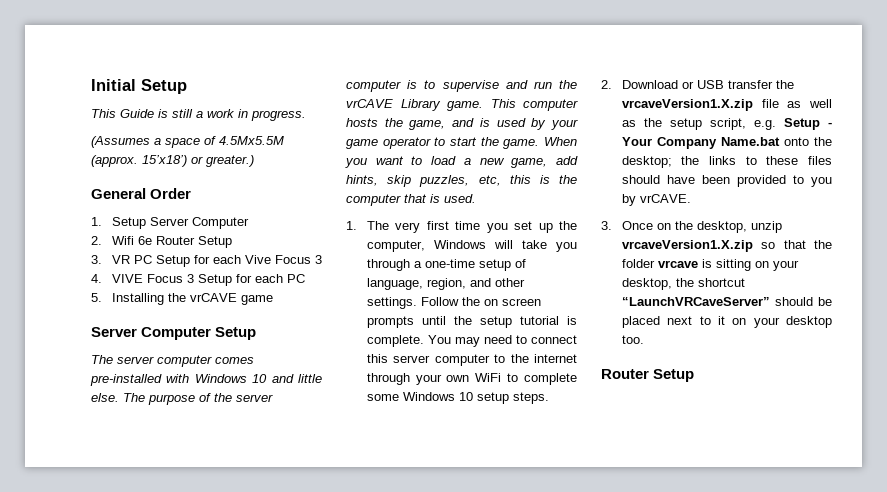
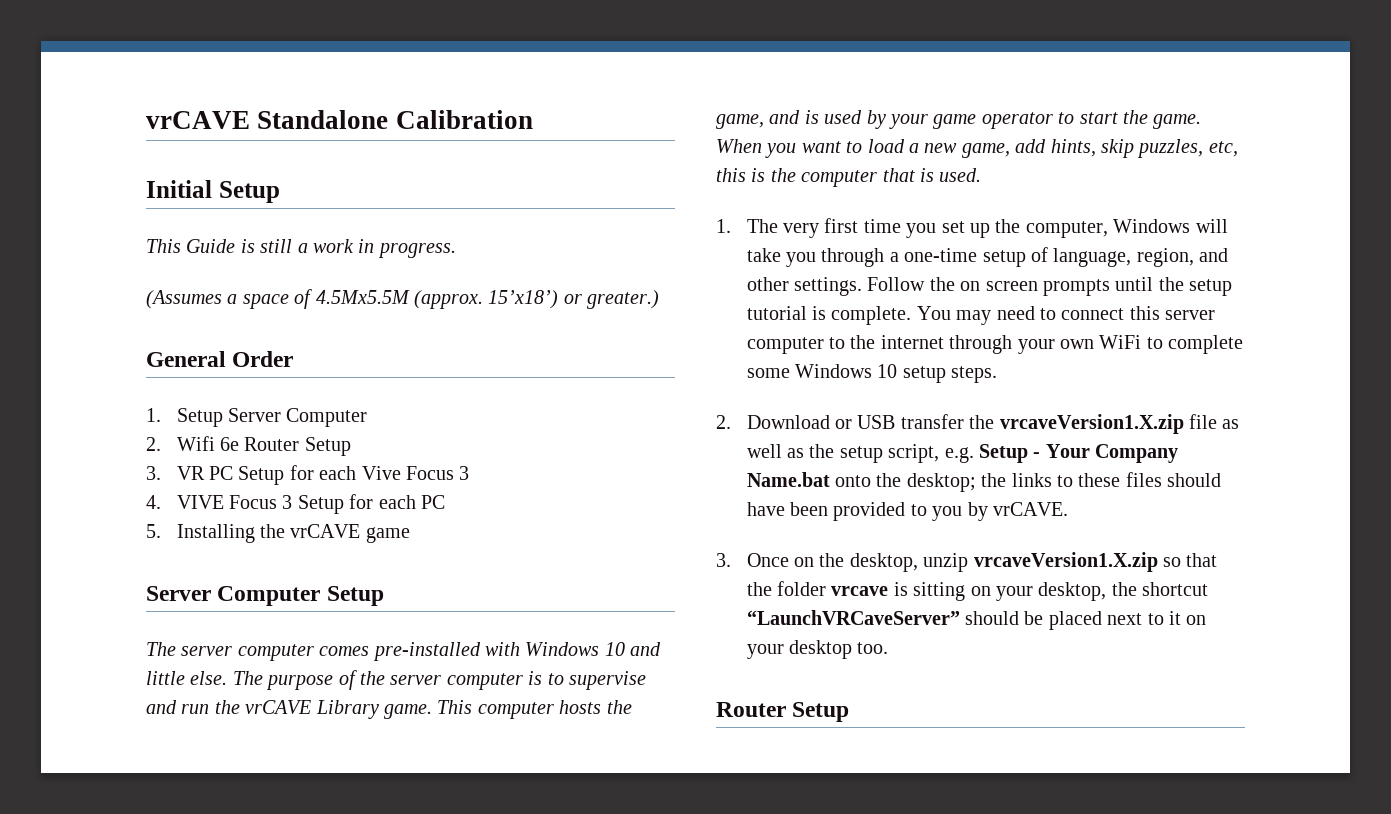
+ vrCAVE Standalone Calibration

